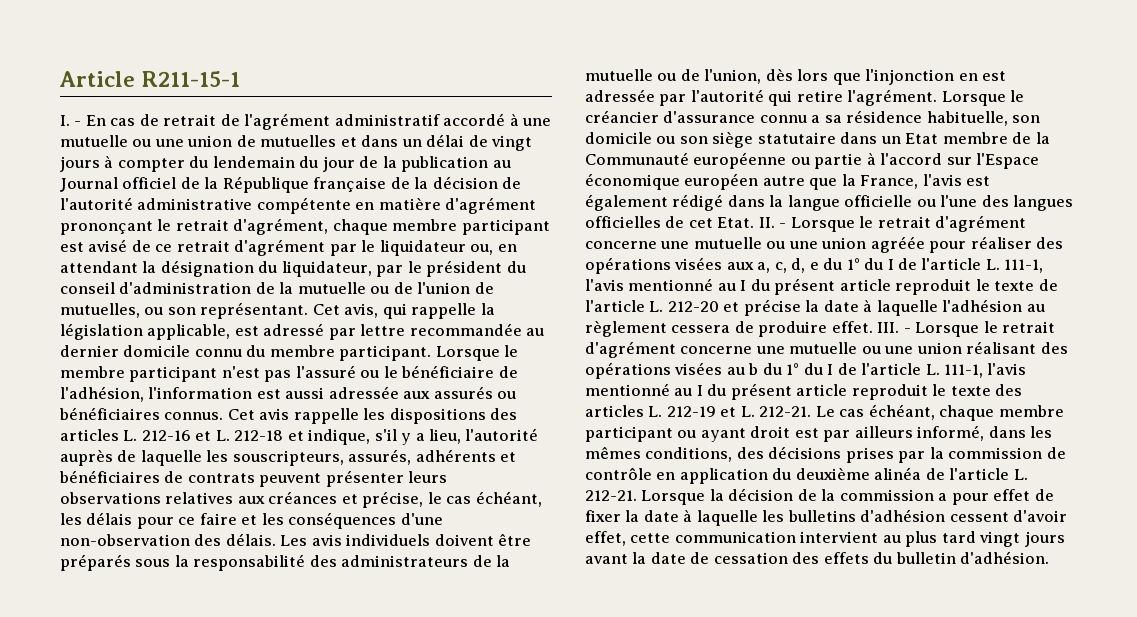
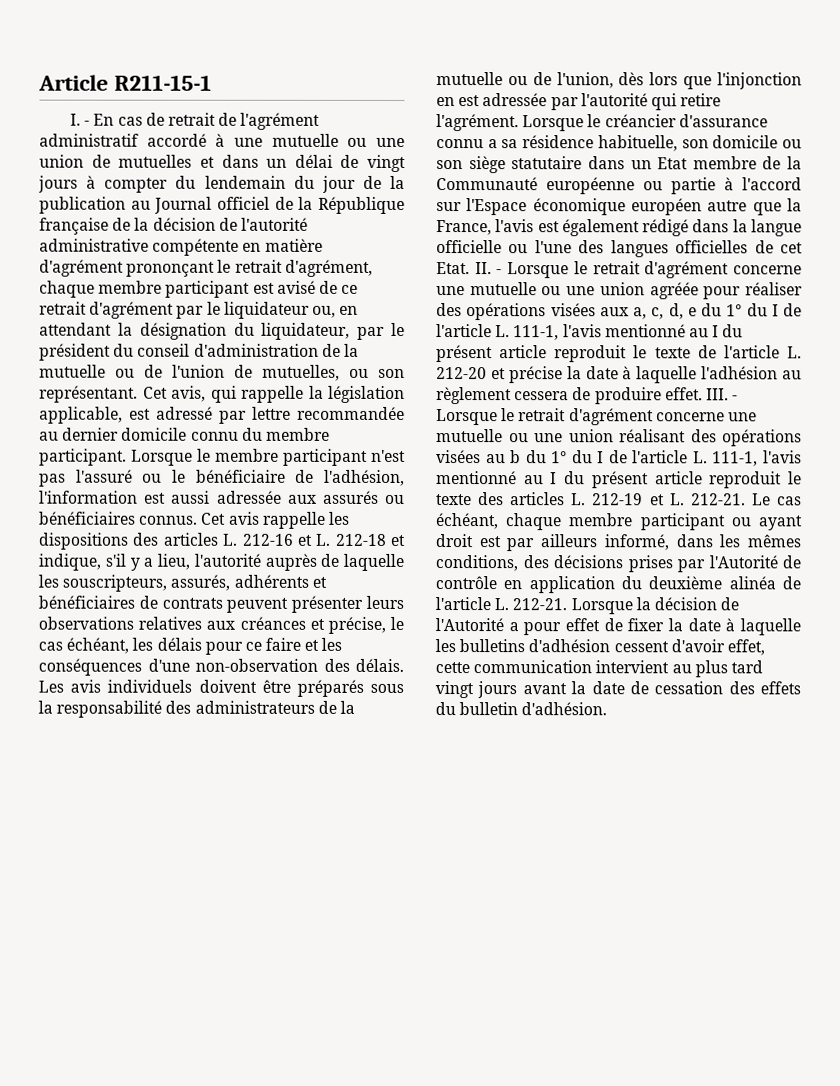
- Le cas échéant, chaque membre participant ou ayant droit est par ailleurs informé, dans les mêmes conditions, des décisions prises par la commission de contrôle en application du deuxième alinéa de l'article L. 212-21.
+ Le cas échéant, chaque membre participant ou ayant droit est par ailleurs informé, dans les mêmes conditions, des décisions prises par l'Autorité de contrôle en application du deuxième alinéa de l'article L. 212-21.
- Lorsque la décision de la commission a pour effet de fixer la date à laquelle les bulletins d'adhésion cessent d'avoir effet, cette communication intervient au plus tard vingt jours avant la date de cessation des effets du bulletin d'adhésion.
+ Lorsque la décision de l'Autorité a pour effet de fixer la date à laquelle les bulletins d'adhésion cessent d'avoir effet, cette communication intervient au plus tard vingt jours avant la date de cessation des effets du bulletin d'adhésion.

